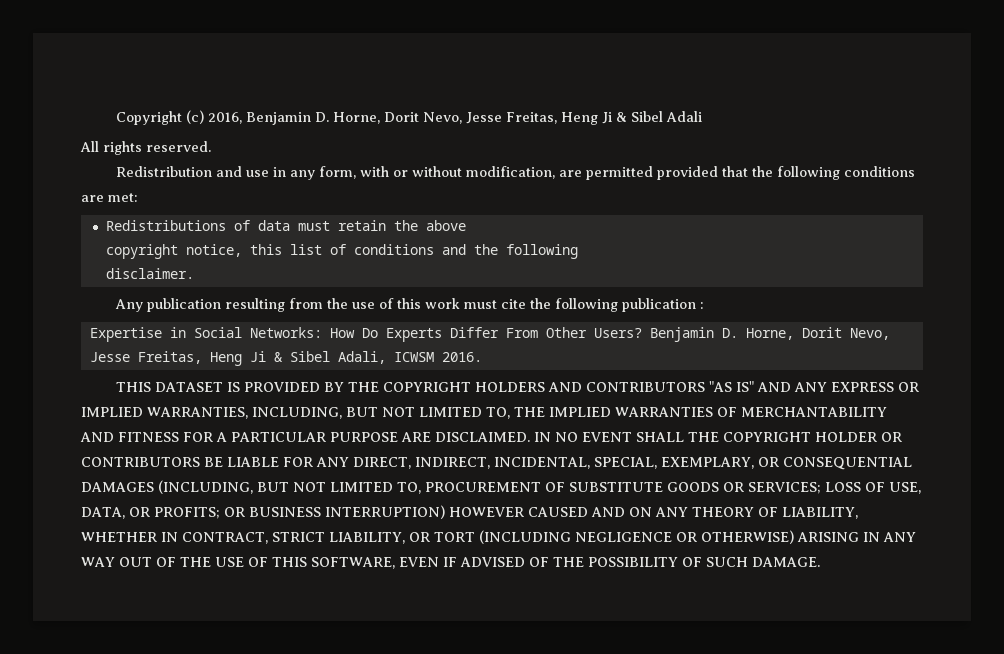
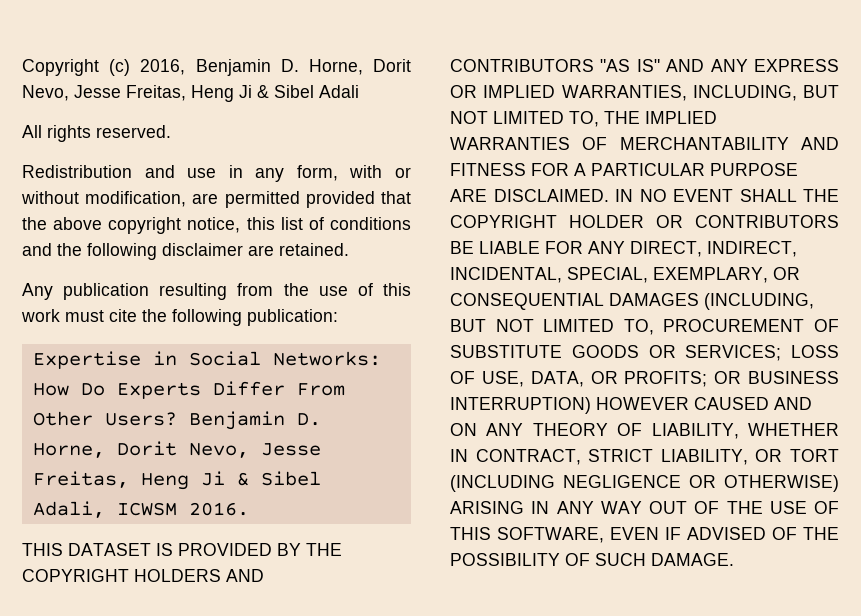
- Redistribution and use in any form, with or without modification, are permitted provided that the following conditions are met:
- Redistributions of data must retain the above
- copyright notice, this list of conditions and the following
- disclaimer.
+ Redistribution and use in any form, with or without modification, are permitted provided that the above copyright notice, this list of conditions and the following disclaimer are retained.
- Any publication resulting from the use of this work must cite the following publication :
+ Any publication resulting from the use of this work must cite the following publication:

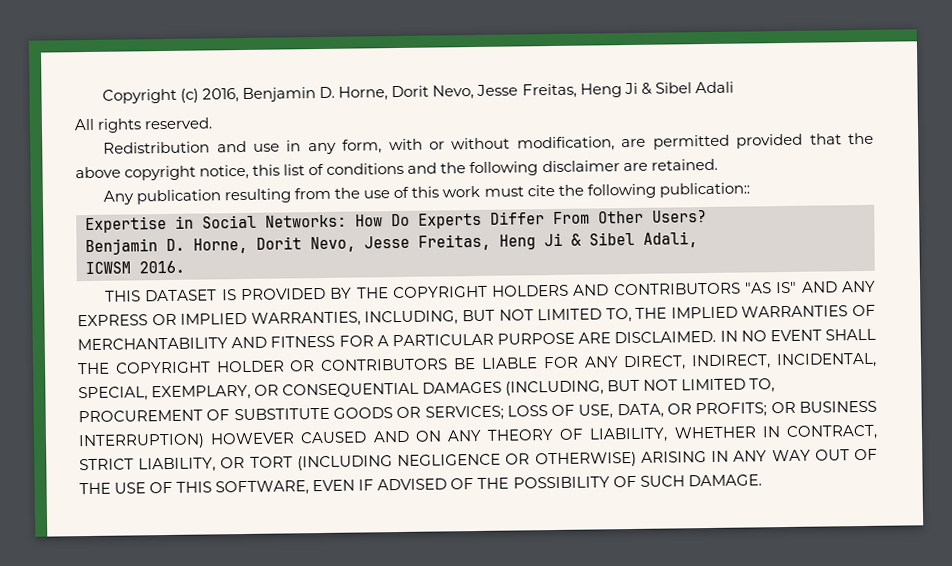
- Any publication resulting from the use of this work must cite the following publication:
+ Any publication resulting from the use of this work must cite the following publication::
- Expertise in Social Networks: How Do Experts Differ From Other Users? Benjamin D. Horne, Dorit Nevo, Jesse Freitas, Heng Ji & Sibel Adali, ICWSM 2016.
+ Expertise in Social Networks: How Do Experts Differ From Other Users?
+ Benjamin D. Horne, Dorit Nevo, Jesse Freitas, Heng Ji & Sibel Adali,
+ ICWSM 2016.

